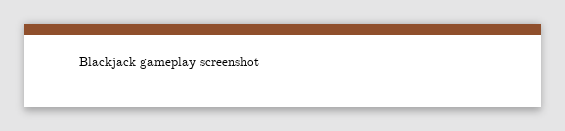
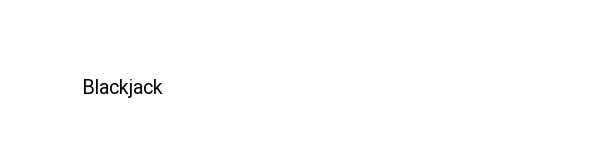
- Blackjack gameplay screenshot
+ Blackjack

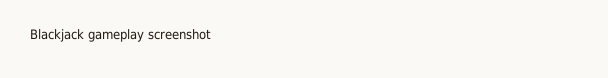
- Blackjack
+ Blackjack gameplay screenshot

